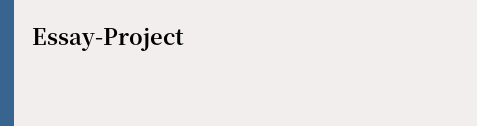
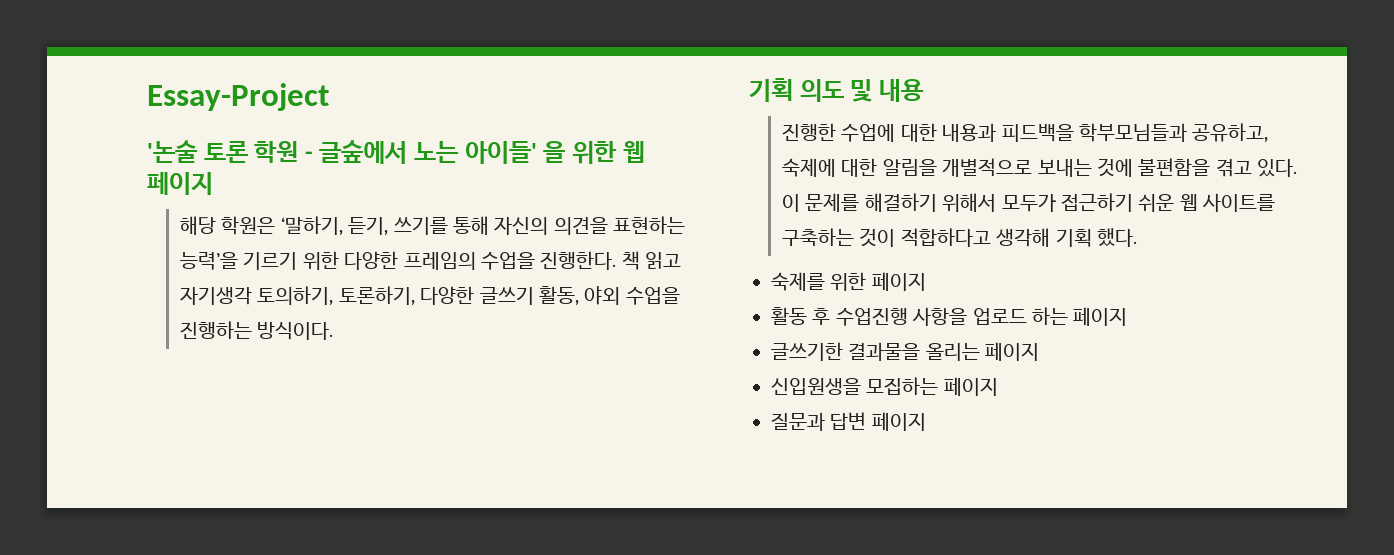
+ '논술 토론 학원 - 글숲에서 노는 아이들' 을 위한 웹 페이지
+ 해당 학원은 ‘말하기, 듣기, 쓰기를 통해 자신의 의견을 표현하는 능력’을 기르기 위한 다양한 프레임의 수업을 진행한다. 책 읽고 자기생각 토의하기, 토론하기, 다양한 글쓰기 활동, 야외 수업을 진행하는 방식이다.
+ 기획 의도 및 내용
+ 진행한 수업에 대한 내용과 피드백을 학부모님들과 공유하고, 숙제에 대한 알림을 개별적으로 보내는 것에 불편함을 겪고 있다. 이 문제를 해결하기 위해서 모두가 접근하기 쉬운 웹 사이트를 구축하는 것이 적합하다고 생각해 기획 했다.
+ 숙제를 위한 페이지
+ 활동 후 수업진행 사항을 업로드 하는 페이지
+ 글쓰기한 결과물을 올리는 페이지
+ 신입원생을 모집하는 페이지
+ 질문과 답변 페이지

